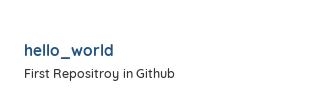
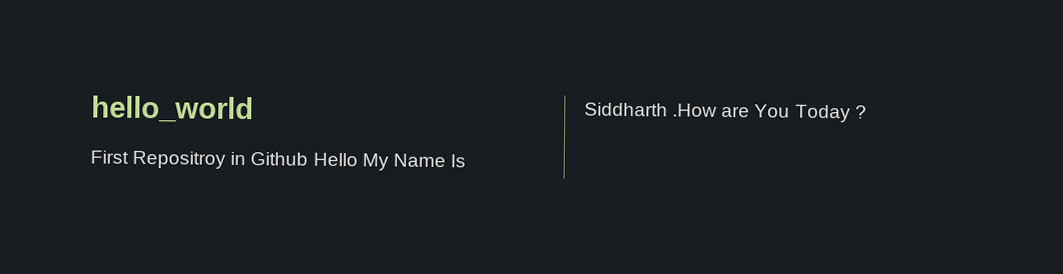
- First Repositroy in Github
+ First Repositroy in Github Hello My Name Is Siddharth .How are You Today ?

